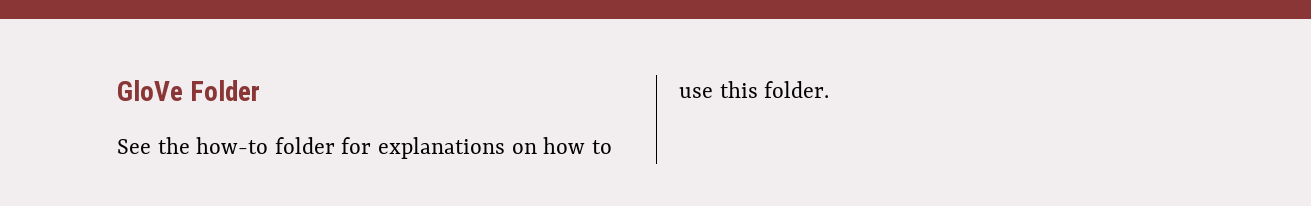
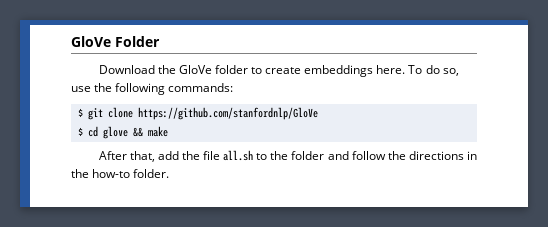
- See the how-to folder for explanations on how to use this folder.
+ Download the GloVe folder to create embeddings here. To do so, use the following commands:
+ $ git clone https://github.com/stanfordnlp/GloVe
+ $ cd glove && make
+ After that, add the file all.sh to the folder and follow the directions in the how-to folder.

